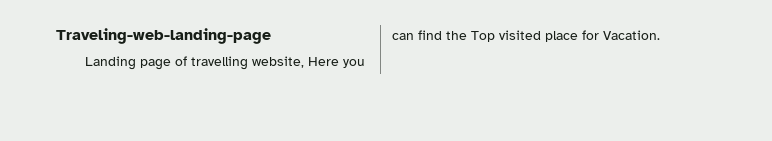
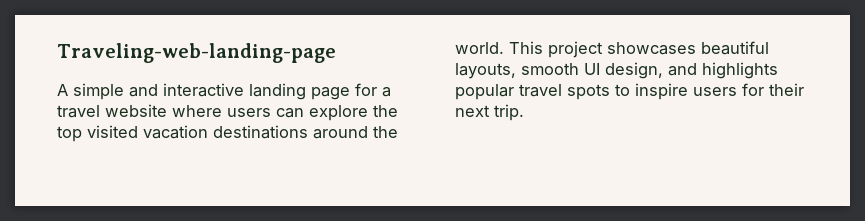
- Landing page of travelling website, Here you can find the Top visited place for Vacation.
+ A simple and interactive landing page for a travel website where users can explore the top visited vacation destinations around the world. This project showcases beautiful layouts, smooth UI design, and highlights popular travel spots to inspire users for their next trip.

